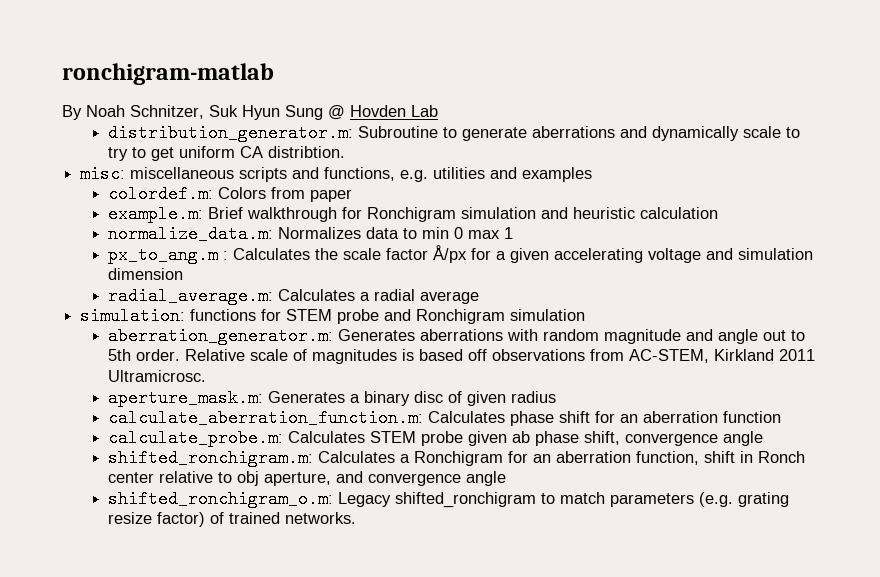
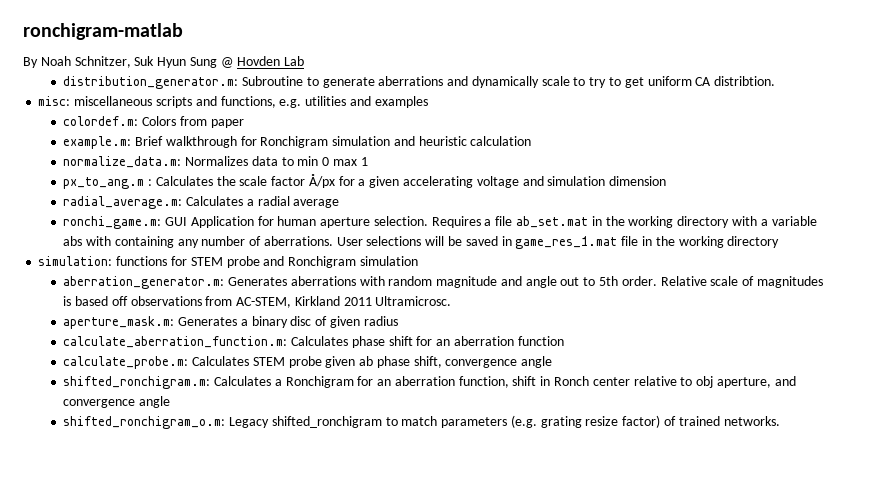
+ ronchi_game.m: GUI Application for human aperture selection. Requires a file ab_set.mat in the working directory with a variable abs with containing any number of aberrations. User selections will be saved in game_res_1.mat file in the working directory

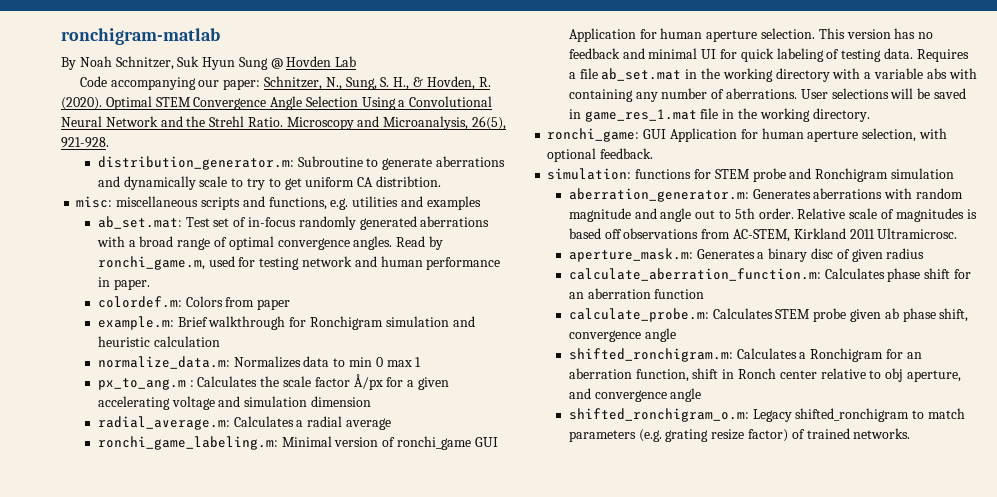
+ Code accompanying our paper: Schnitzer, N., Sung, S. H., & Hovden, R. (2020). Optimal STEM Convergence Angle Selection Using a Convolutional Neural Network and the Strehl Ratio. Microscopy and Microanalysis, 26(5), 921-928.
+ ab_set.mat: Test set of in-focus randomly generated aberrations with a broad range of optimal convergence angles. Read by ronchi_game.m, used for testing network and human performance in paper.
- ronchi_game.m: GUI Application for human aperture selection.
+ ronchi_game_labeling.m: Minimal version of ronchi_game GUI Application for human aperture selection.
+ This version has no feedback and minimal UI for quick labeling of testing data.
- User selections will be saved in game_res_1.mat file in the working directory
+ User selections will be saved in game_res_1.mat file in the working directory.
+ ronchi_game: GUI Application for human aperture selection, with optional feedback.

